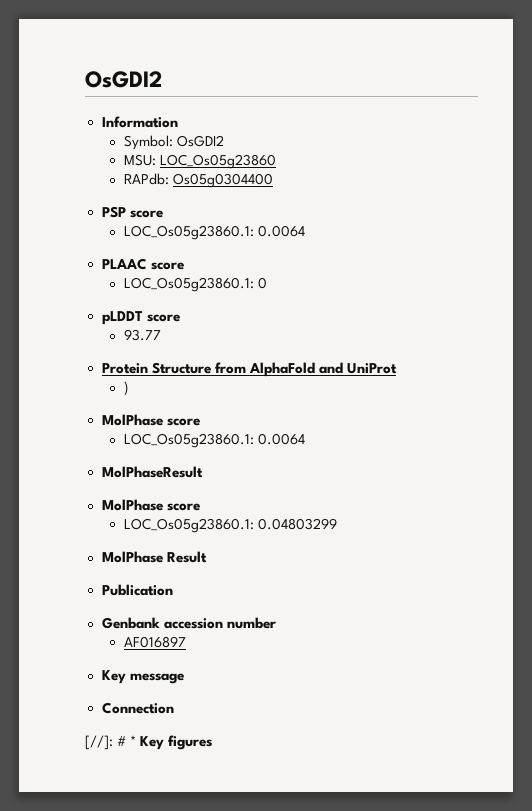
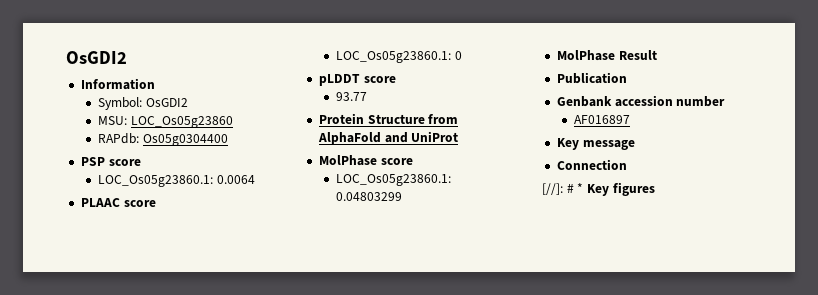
- )
- MolPhase score
- LOC_Os05g23860.1: 0.0064
- MolPhaseResult

